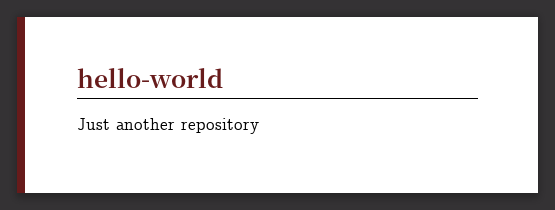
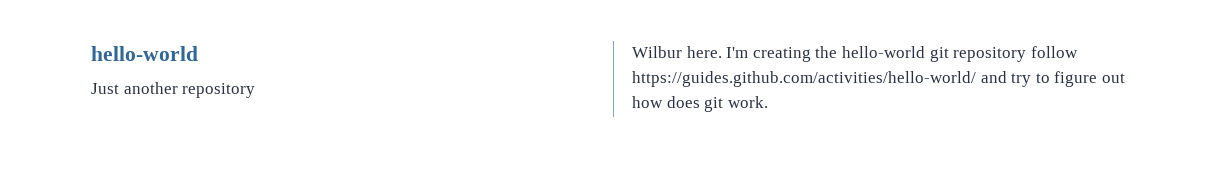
+ Wilbur here. I'm creating the hello-world git repository follow https://guides.github.com/activities/hello-world/ and try to figure out how does git work.

